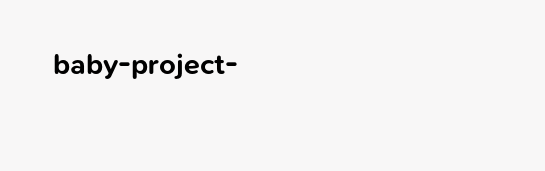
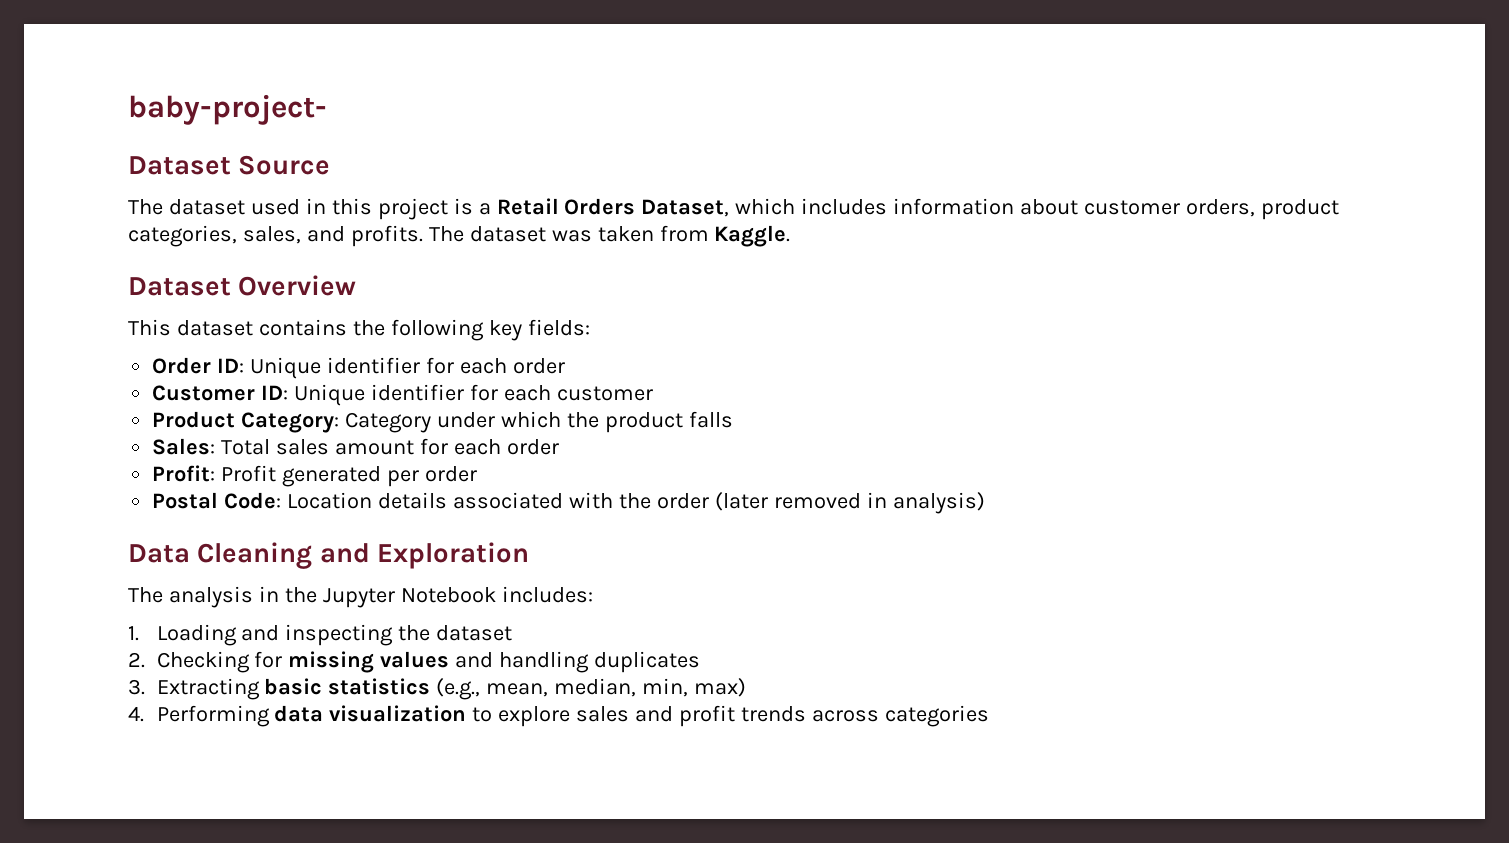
+ Dataset Source
+ The dataset used in this project is a Retail Orders Dataset, which includes information about customer orders, product categories, sales, and profits. The dataset was taken from Kaggle.
+ Dataset Overview
+ This dataset contains the following key fields:
+ Order ID: Unique identifier for each order
+ Customer ID: Unique identifier for each customer
+ Product Category: Category under which the product falls
+ Sales: Total sales amount for each order
+ Profit: Profit generated per order
+ Postal Code: Location details associated with the order (later removed in analysis)
+ Data Cleaning and Exploration
+ The analysis in the Jupyter Notebook includes:
+ 1. Loading and inspecting the dataset
+ 2. Checking for missing values and handling duplicates
+ 3. Extracting basic statistics (e.g., mean, median, min, max)
+ 4. Performing data visualization to explore sales and profit trends across categories

